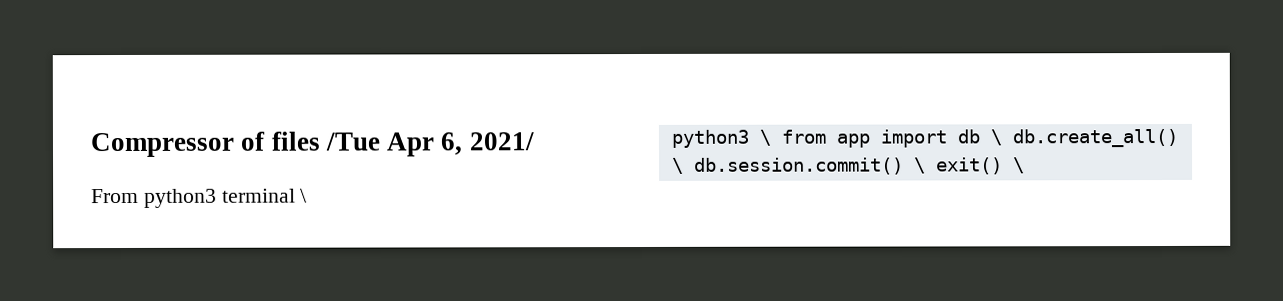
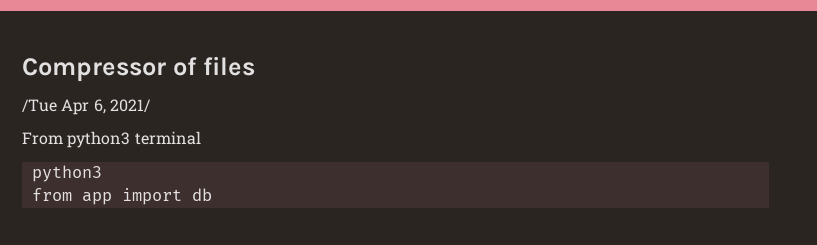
- Compressor of files /Tue Apr 6, 2021/
+ Compressor of files
+ /Tue Apr 6, 2021/
- From python3 terminal \
- python3 \ from app import db \ db.create_all() \ db.session.commit() \ exit() \
+ From python3 terminal
+ python3
+ from app import db

